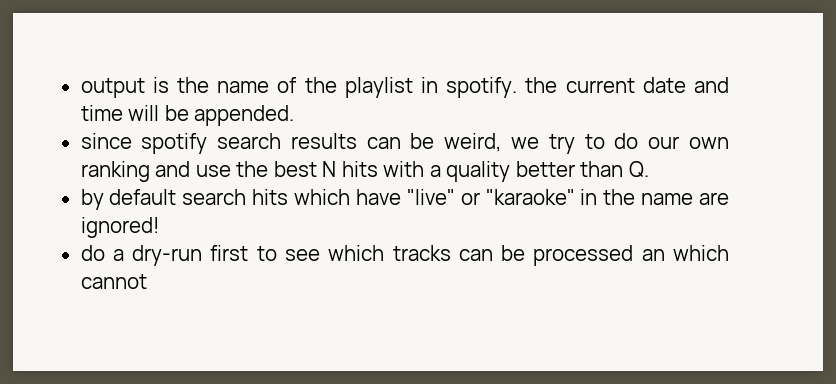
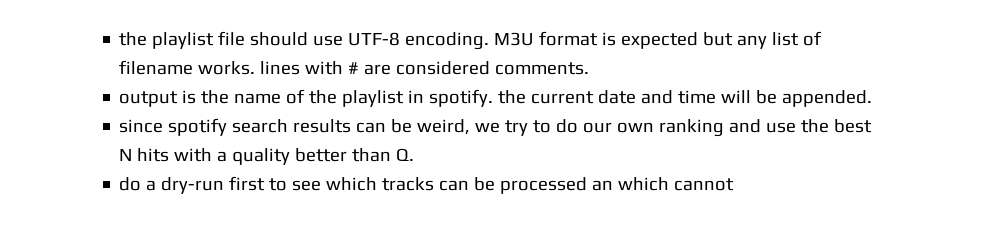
+ the playlist file should use UTF-8 encoding. M3U format is expected but any list of filename works. lines with # are considered comments.
- by default search hits which have "live" or "karaoke" in the name are ignored!

